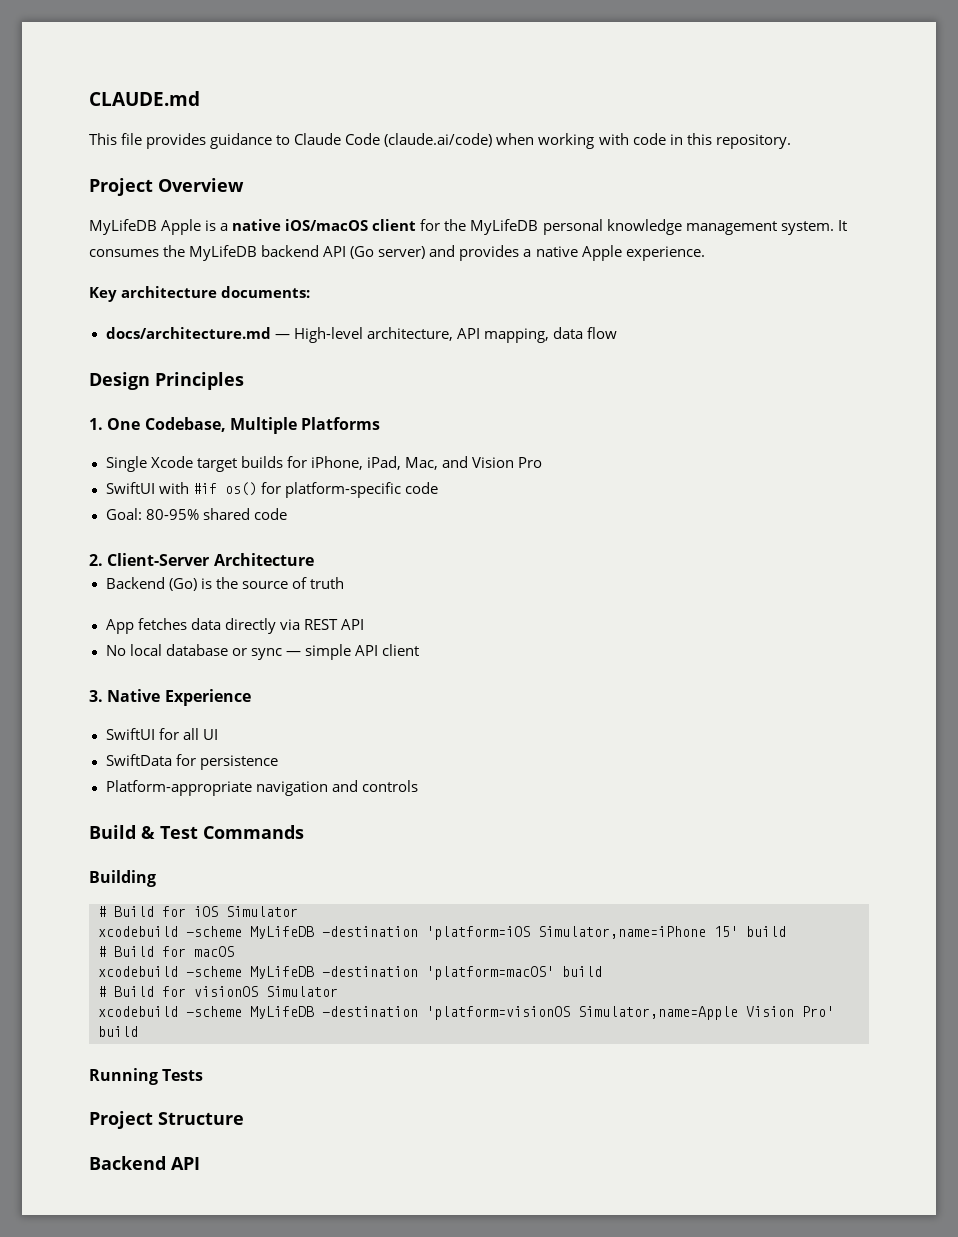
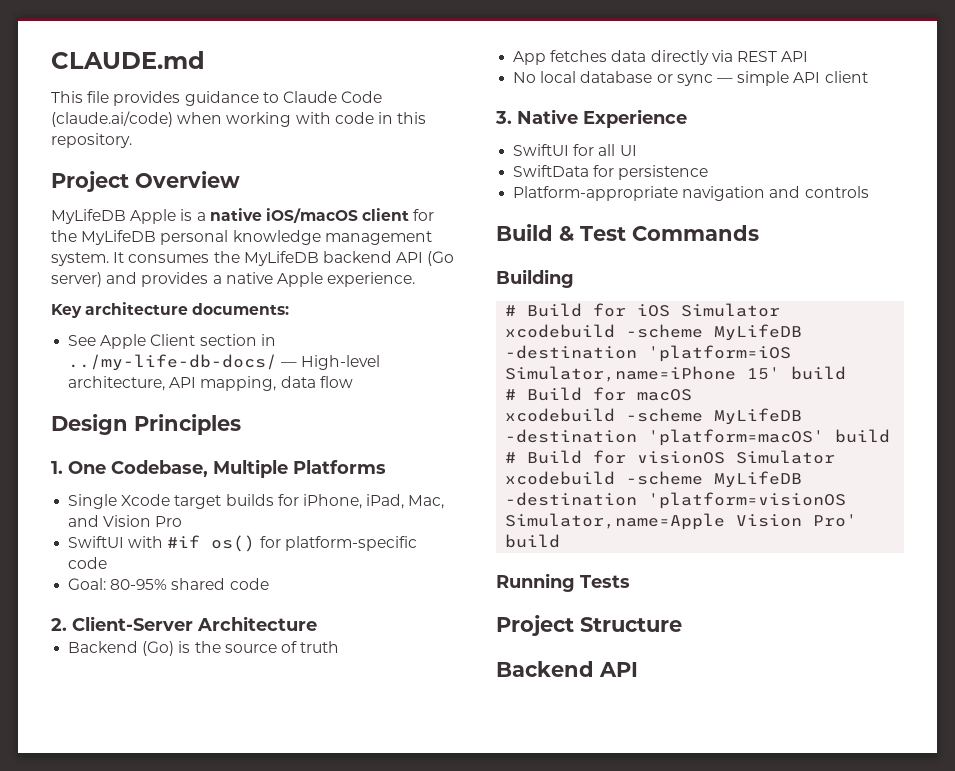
- docs/architecture.md — High-level architecture, API mapping, data flow
+ See Apple Client section in ../my-life-db-docs/ — High-level architecture, API mapping, data flow

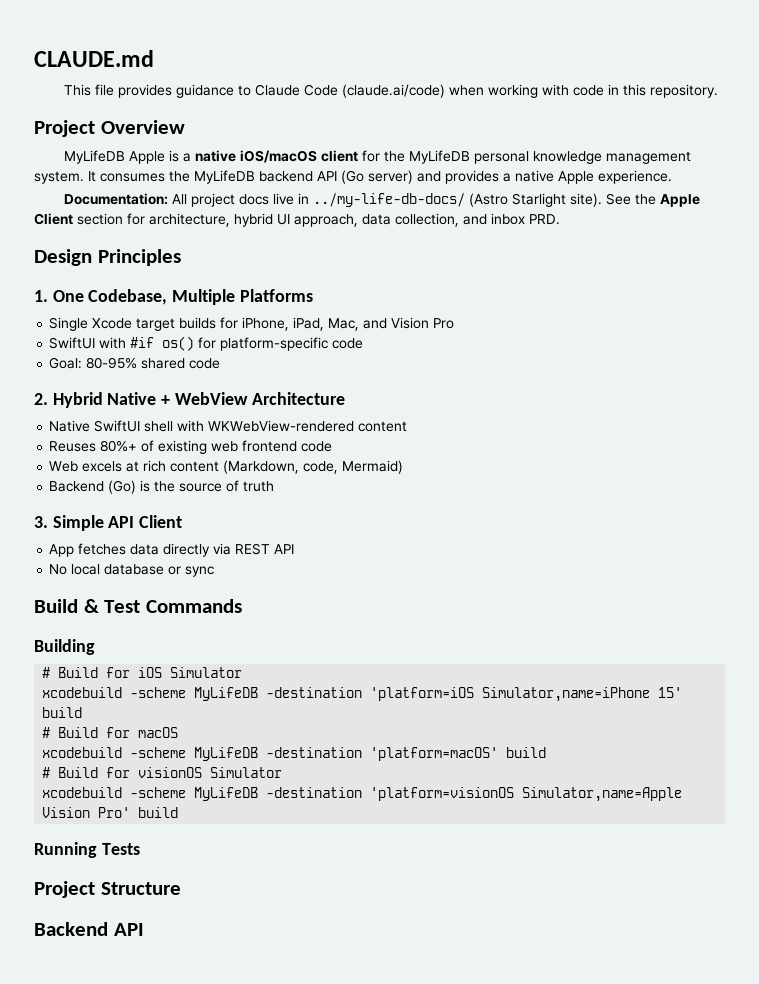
- Key architecture documents:
- See Apple Client section in ../my-life-db-docs/ — High-level architecture, API mapping, data flow
+ Documentation: All project docs live in ../my-life-db-docs/ (Astro Starlight site). See the Apple Client section for architecture, hybrid UI approach, data collection, and inbox PRD.
- 2. Client-Server Architecture
+ 2. Hybrid Native + WebView Architecture
+ Native SwiftUI shell with WKWebView-rendered content
+ Reuses 80%+ of existing web frontend code
+ Web excels at rich content (Markdown, code, Mermaid)
+ 3. Simple API Client
- No local database or sync — simple API client
- 3. Native Experience
- SwiftUI for all UI
- SwiftData for persistence
- Platform-appropriate navigation and controls
+ No local database or sync

